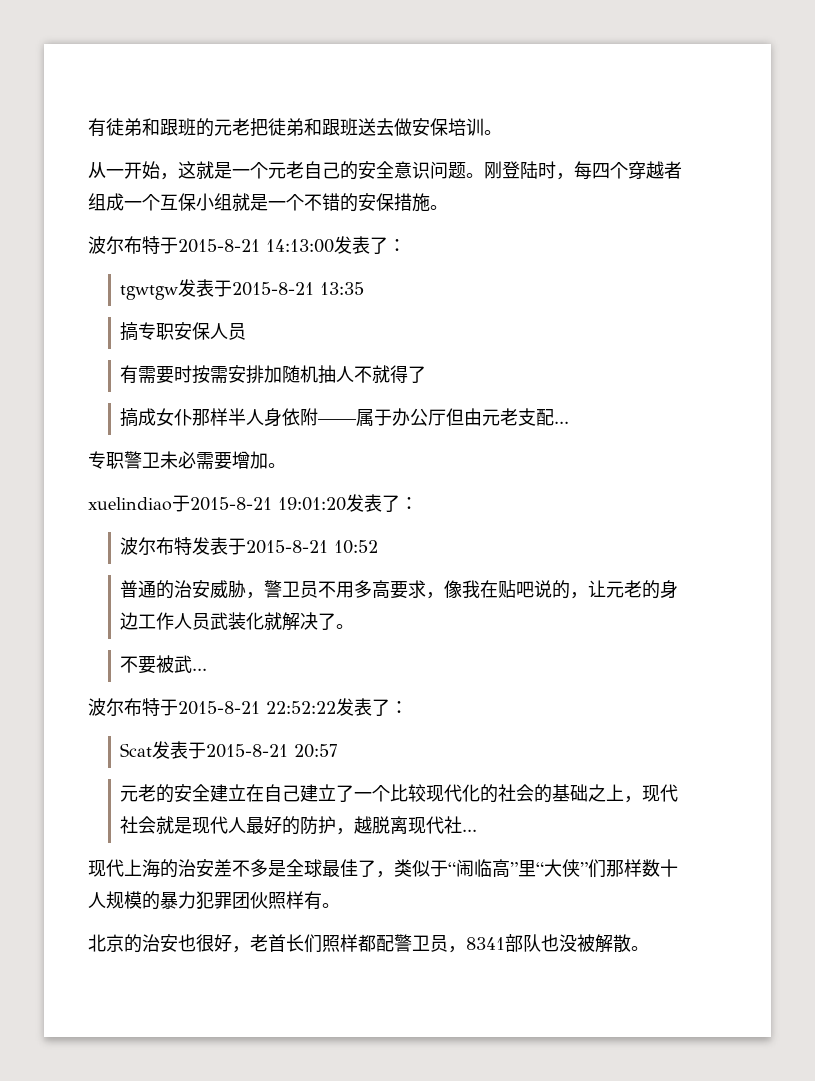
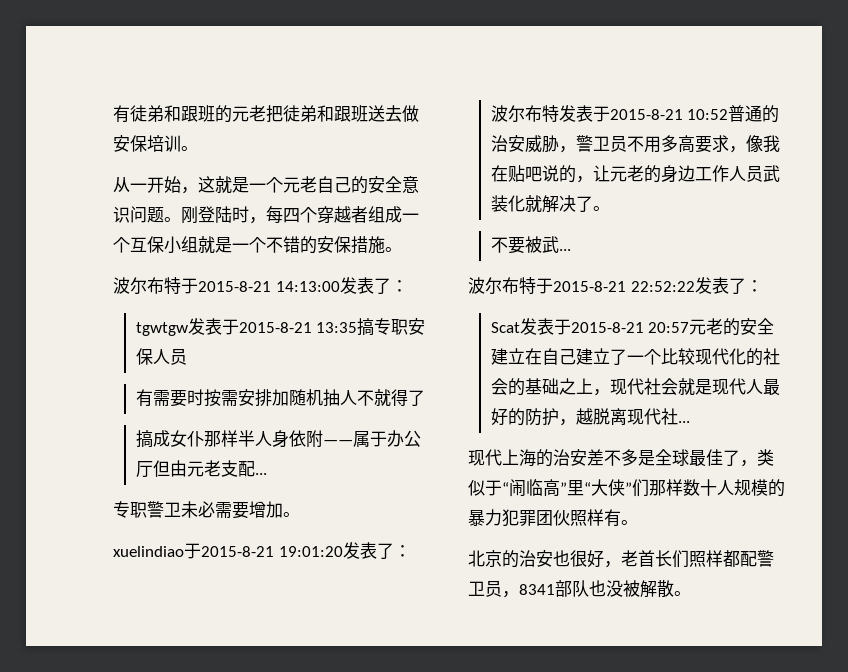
- tgwtgw发表于2015-8-21 13:35
- 搞专职安保人员
+ tgwtgw发表于2015-8-21 13:35搞专职安保人员
- 波尔布特发表于2015-8-21 10:52
- 普通的治安威胁，警卫员不用多高要求，像我在贴吧说的，让元老的身边工作人员武装化就解决了。
+ 波尔布特发表于2015-8-21 10:52普通的治安威胁，警卫员不用多高要求，像我在贴吧说的，让元老的身边工作人员武装化就解决了。
- Scat发表于2015-8-21 20:57
- 元老的安全建立在自己建立了一个比较现代化的社会的基础之上，现代社会就是现代人最好的防护，越脱离现代社...
+ Scat发表于2015-8-21 20:57元老的安全建立在自己建立了一个比较现代化的社会的基础之上，现代社会就是现代人最好的防护，越脱离现代社...

